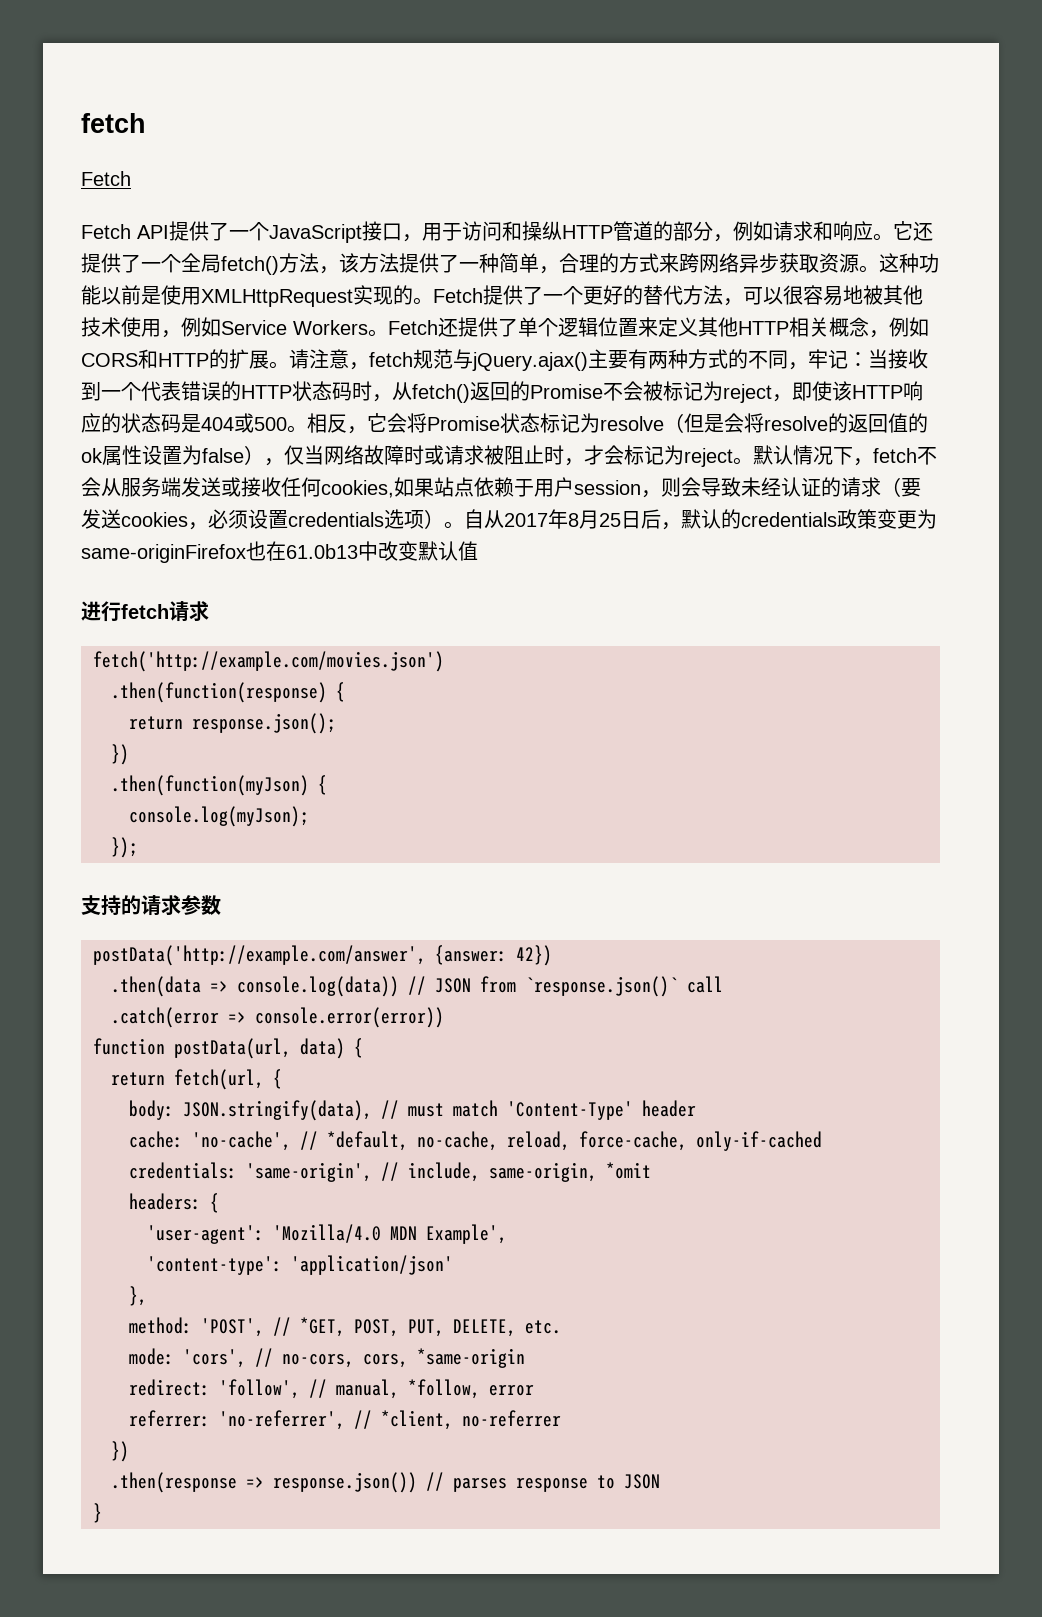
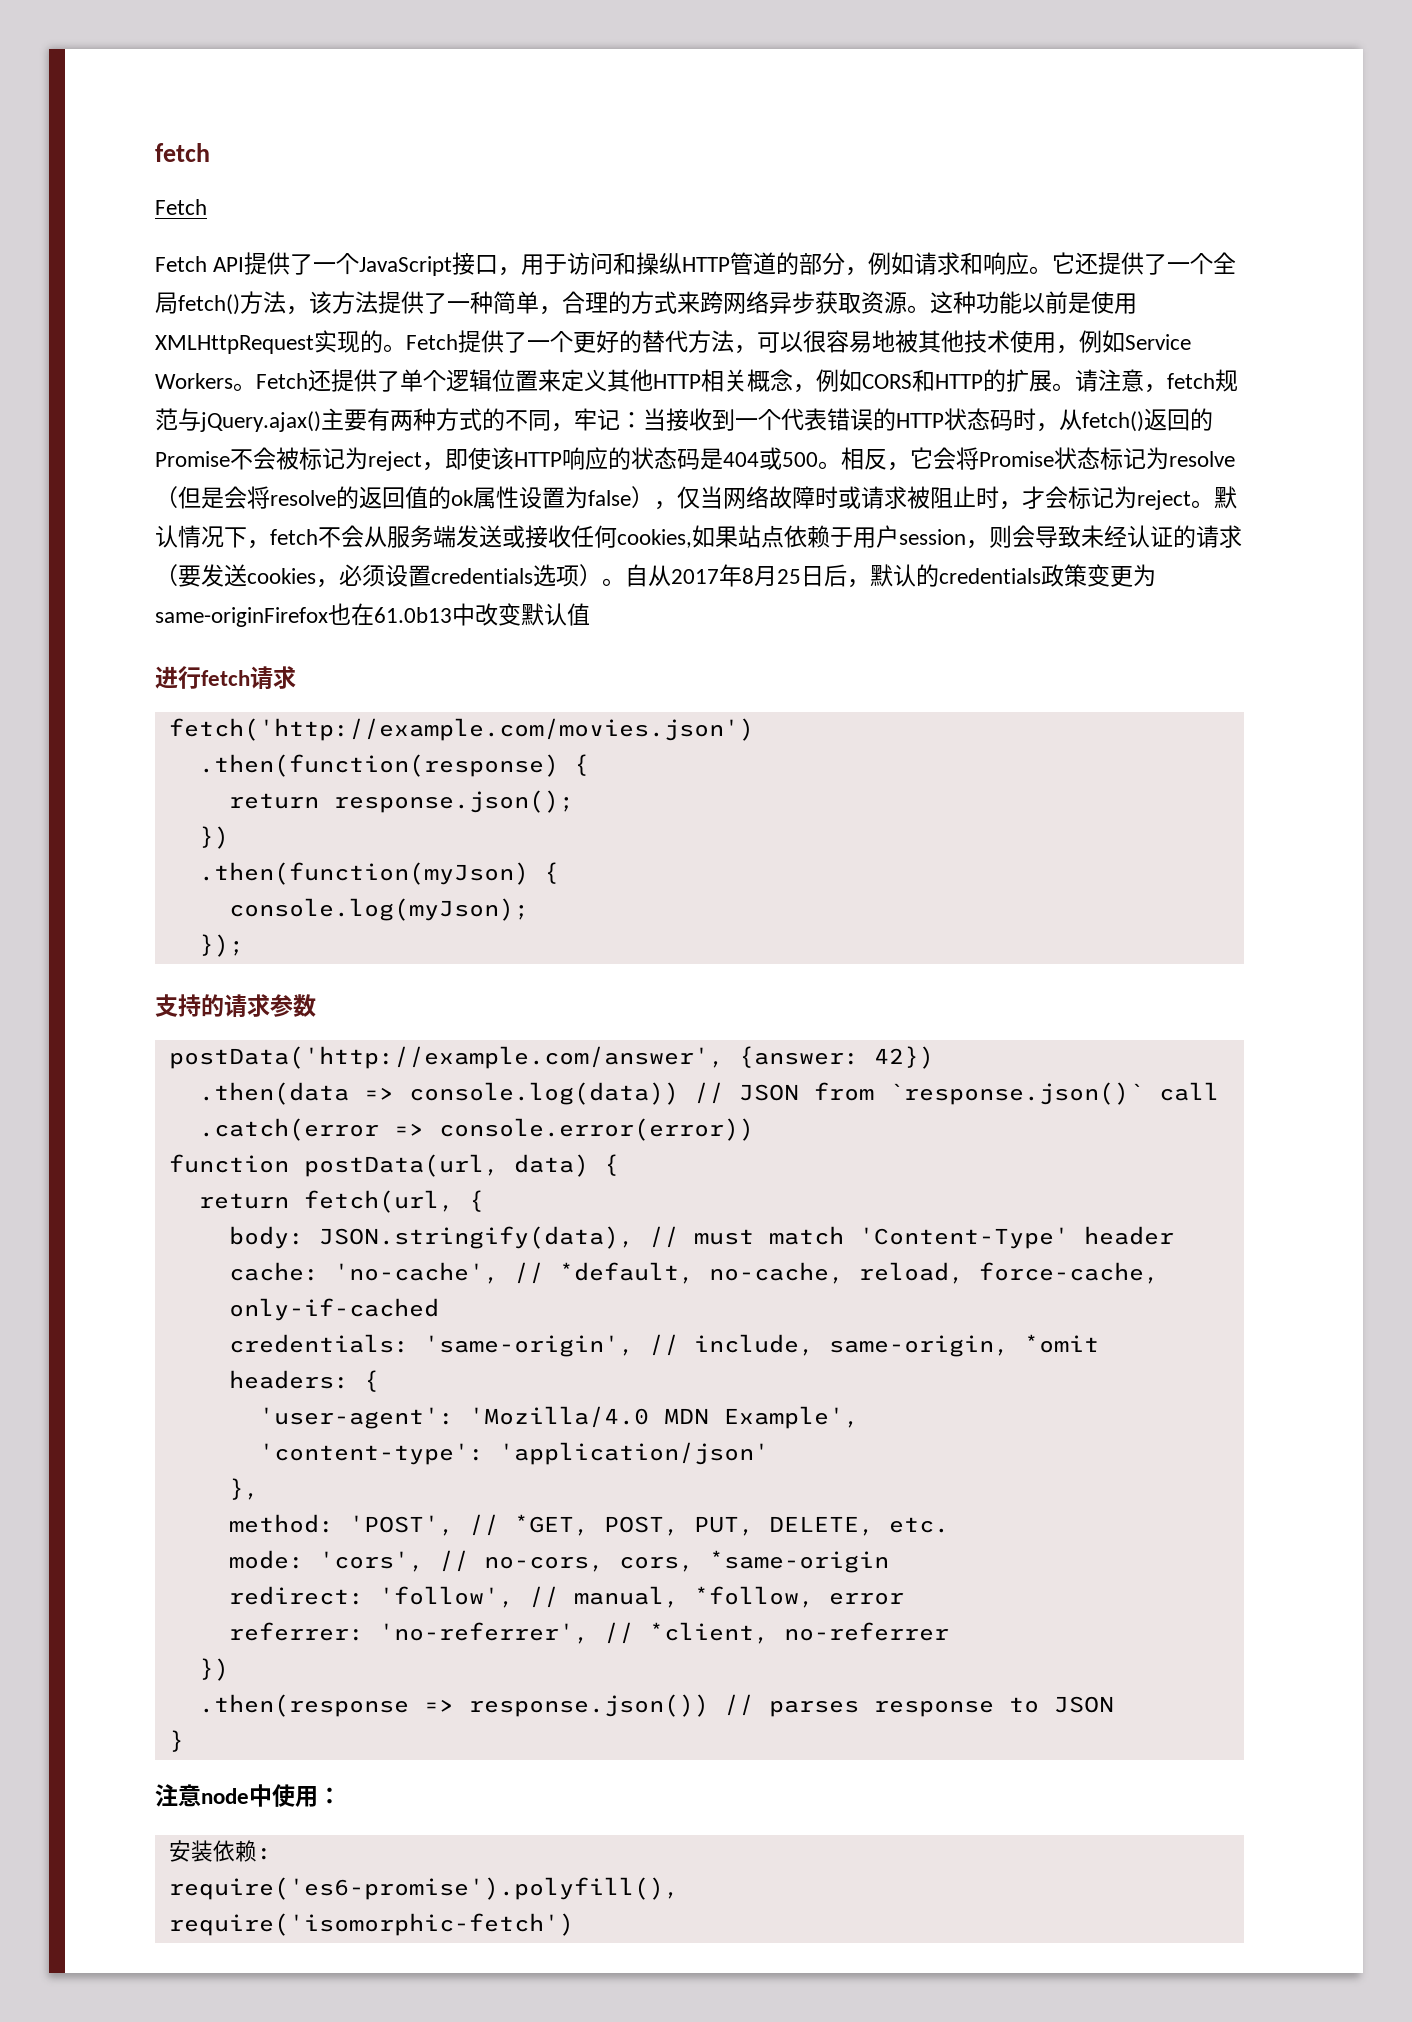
+ 注意node中使用：
+ 安装依赖:
+ require('es6-promise').polyfill(),
+ require('isomorphic-fetch')

